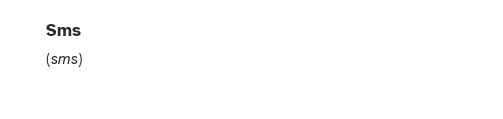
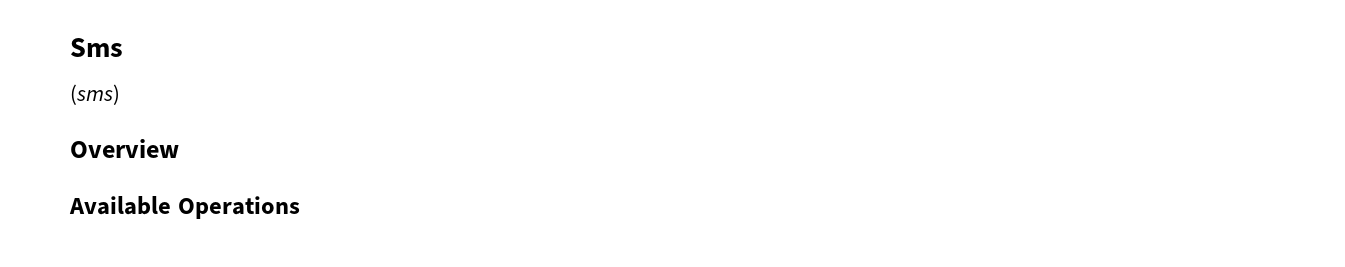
+ Overview
+ Available Operations

